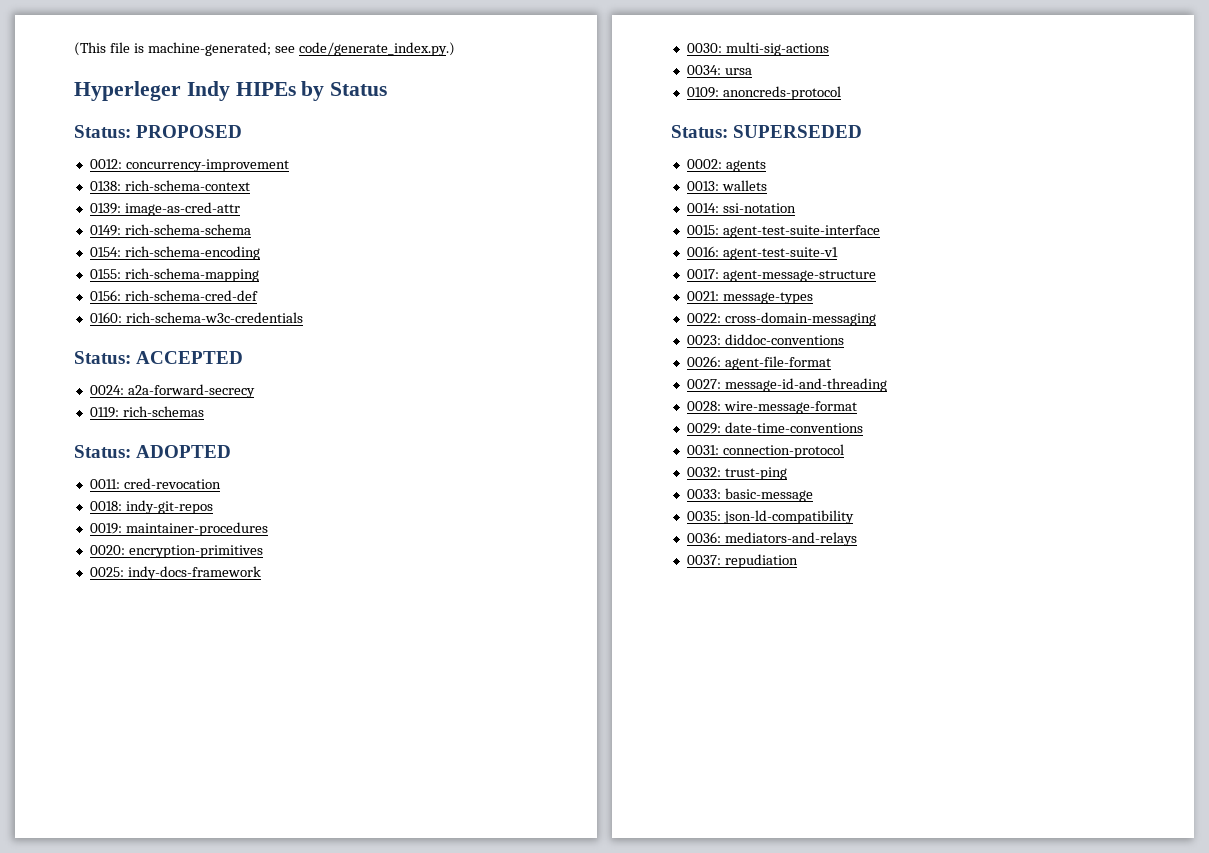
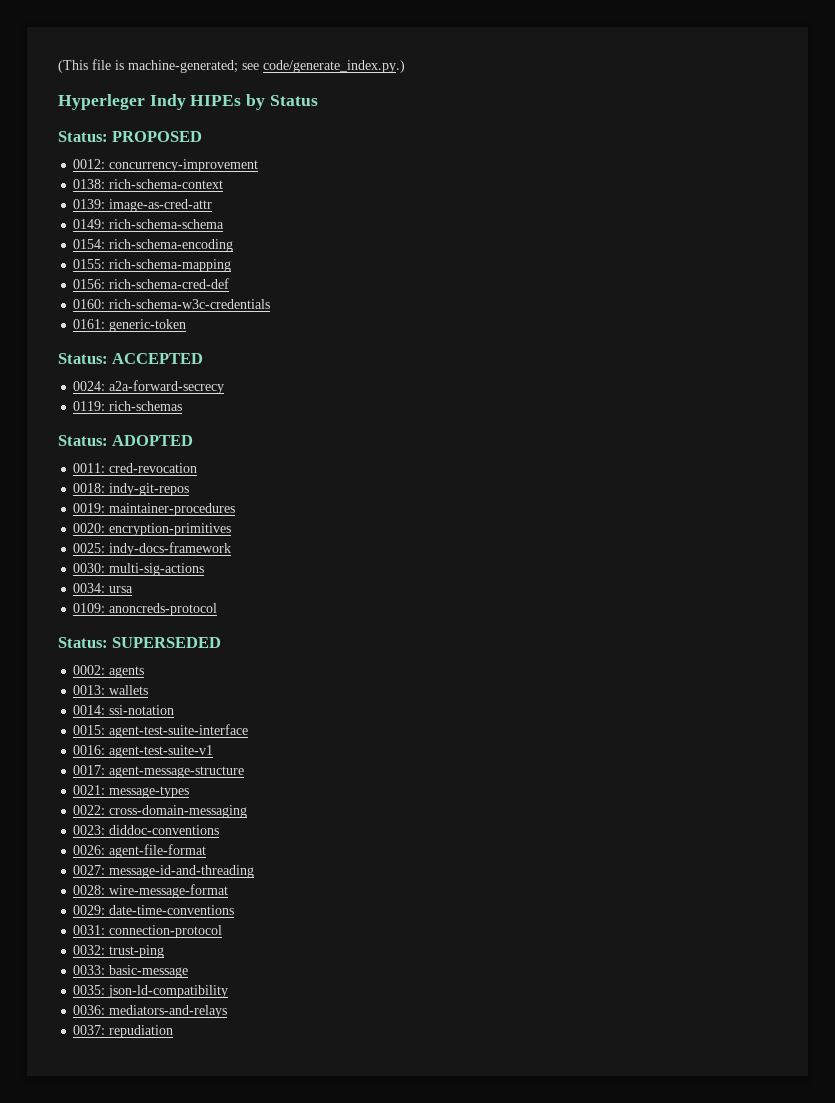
+ 0161: generic-token

